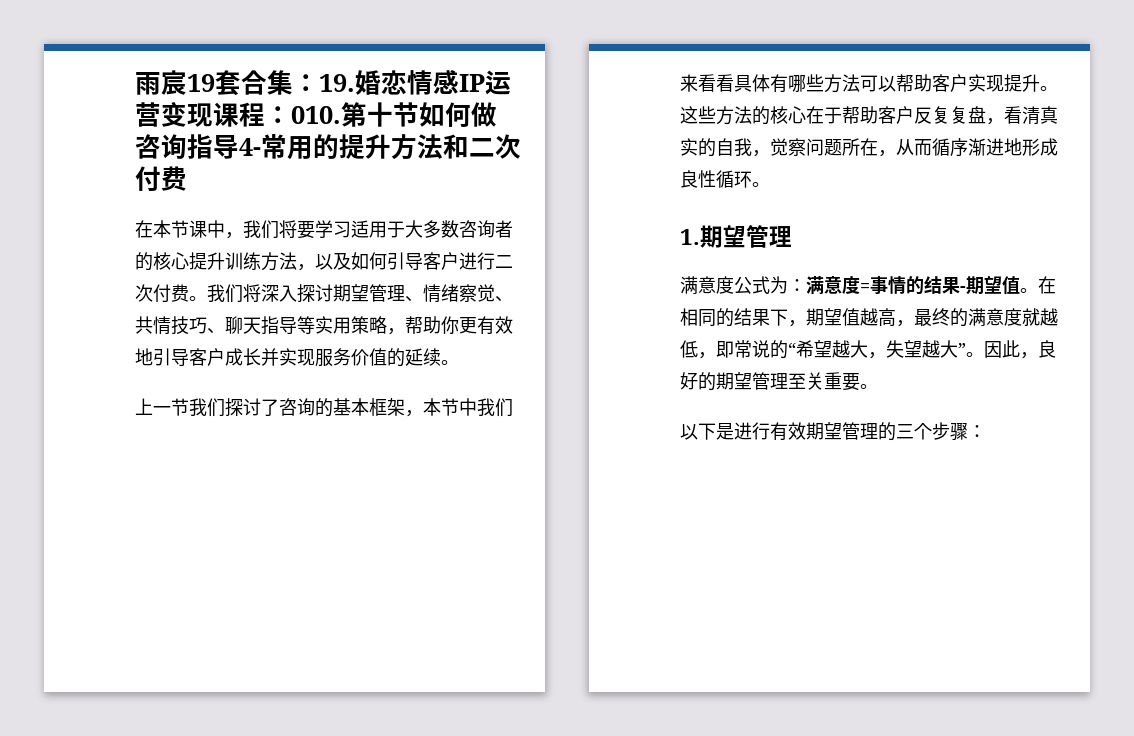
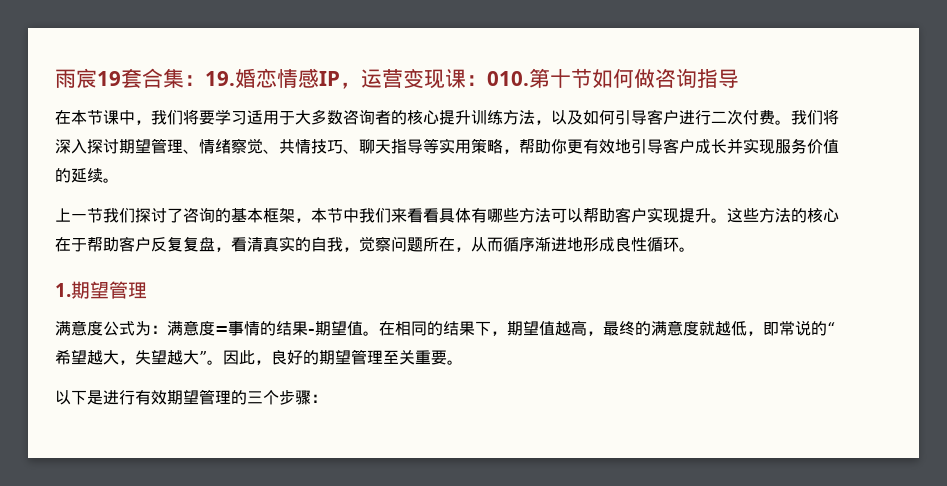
- 雨宸19套合集：19.婚恋情感IP运营变现课程：010.第十节如何做咨询指导4-常用的提升方法和二次付费
+ 雨宸19套合集：19.婚恋情感IP，运营变现课：010.第十节如何做咨询指导

